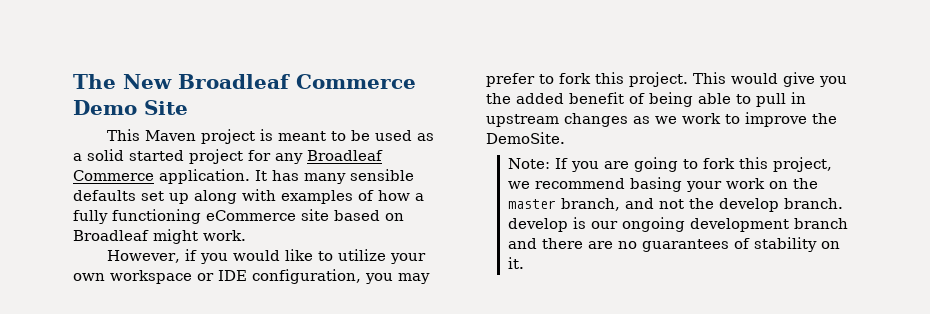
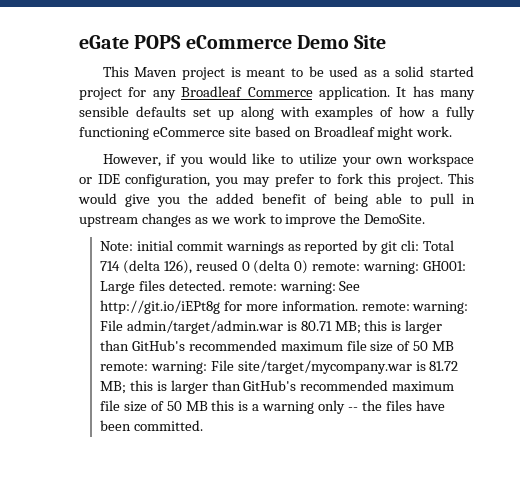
- The New Broadleaf Commerce Demo Site
+ eGate POPS eCommerce Demo Site
- Note: If you are going to fork this project, we recommend basing your work on the master branch, and not the develop branch. develop is our ongoing development branch and there are no guarantees of stability on it.
+ Note: initial commit warnings as reported by git cli: Total 714 (delta 126), reused 0 (delta 0) remote: warning: GH001: Large files detected. remote: warning: See http://git.io/iEPt8g for more information. remote: warning: File admin/target/admin.war is 80.71 MB; this is larger than GitHub's recommended maximum file size of 50 MB remote: warning: File site/target/mycompany.war is 81.72 MB; this is larger than GitHub's recommended maximum file size of 50 MB this is a warning only -- the files have been committed.

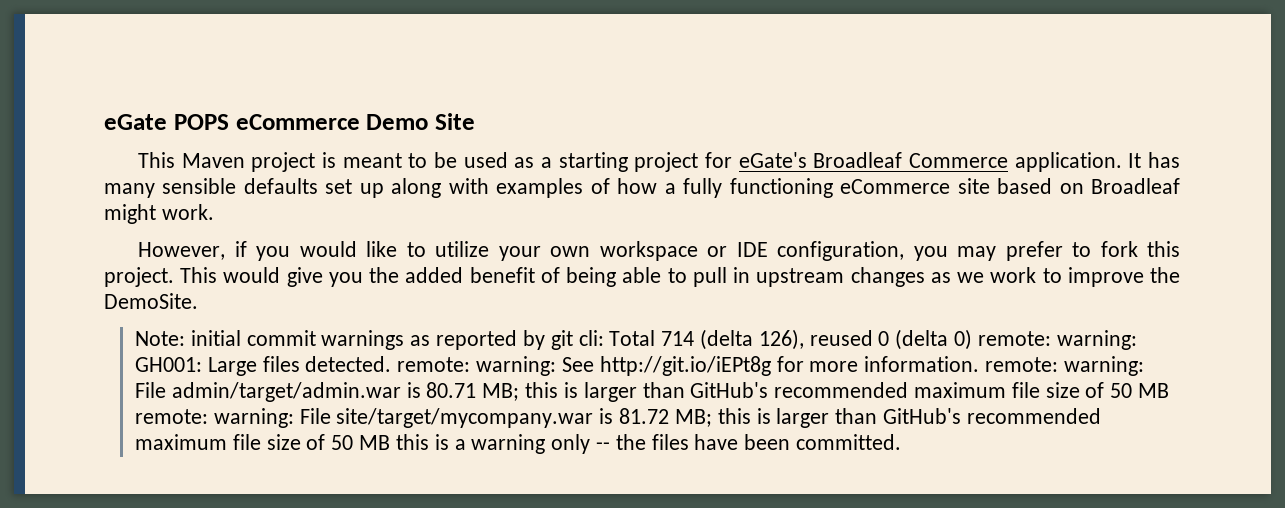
- This Maven project is meant to be used as a solid started project for any Broadleaf Commerce application.
+ This Maven project is meant to be used as a starting project for eGate's Broadleaf Commerce application.

